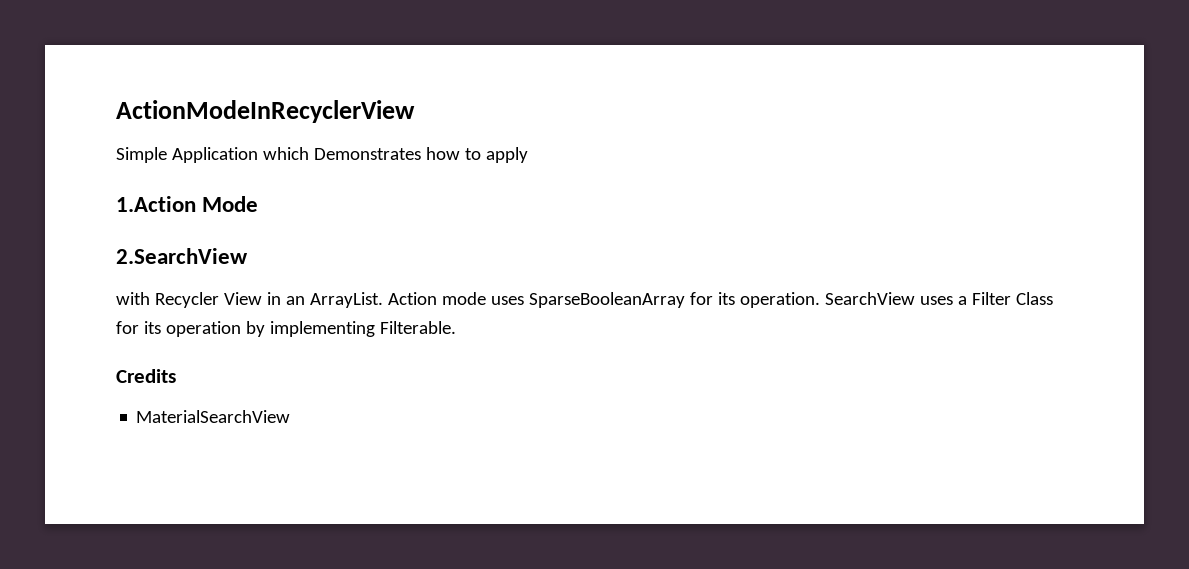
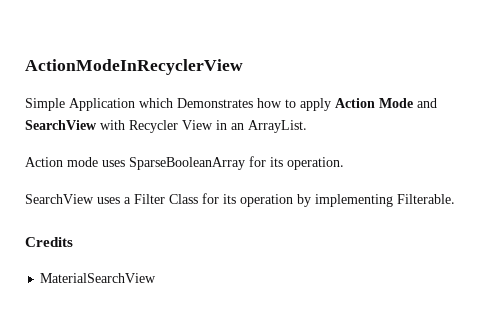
- Simple Application which Demonstrates how to apply
- 1.Action Mode
- 2.SearchView
- with Recycler View in an ArrayList. Action mode uses SparseBooleanArray for its operation. SearchView uses a Filter Class for its operation by implementing Filterable.
+ Simple Application which Demonstrates how to apply Action Mode and SearchView with Recycler View in an ArrayList.
+ Action mode uses SparseBooleanArray for its operation.
+ SearchView uses a Filter Class for its operation by implementing Filterable.

